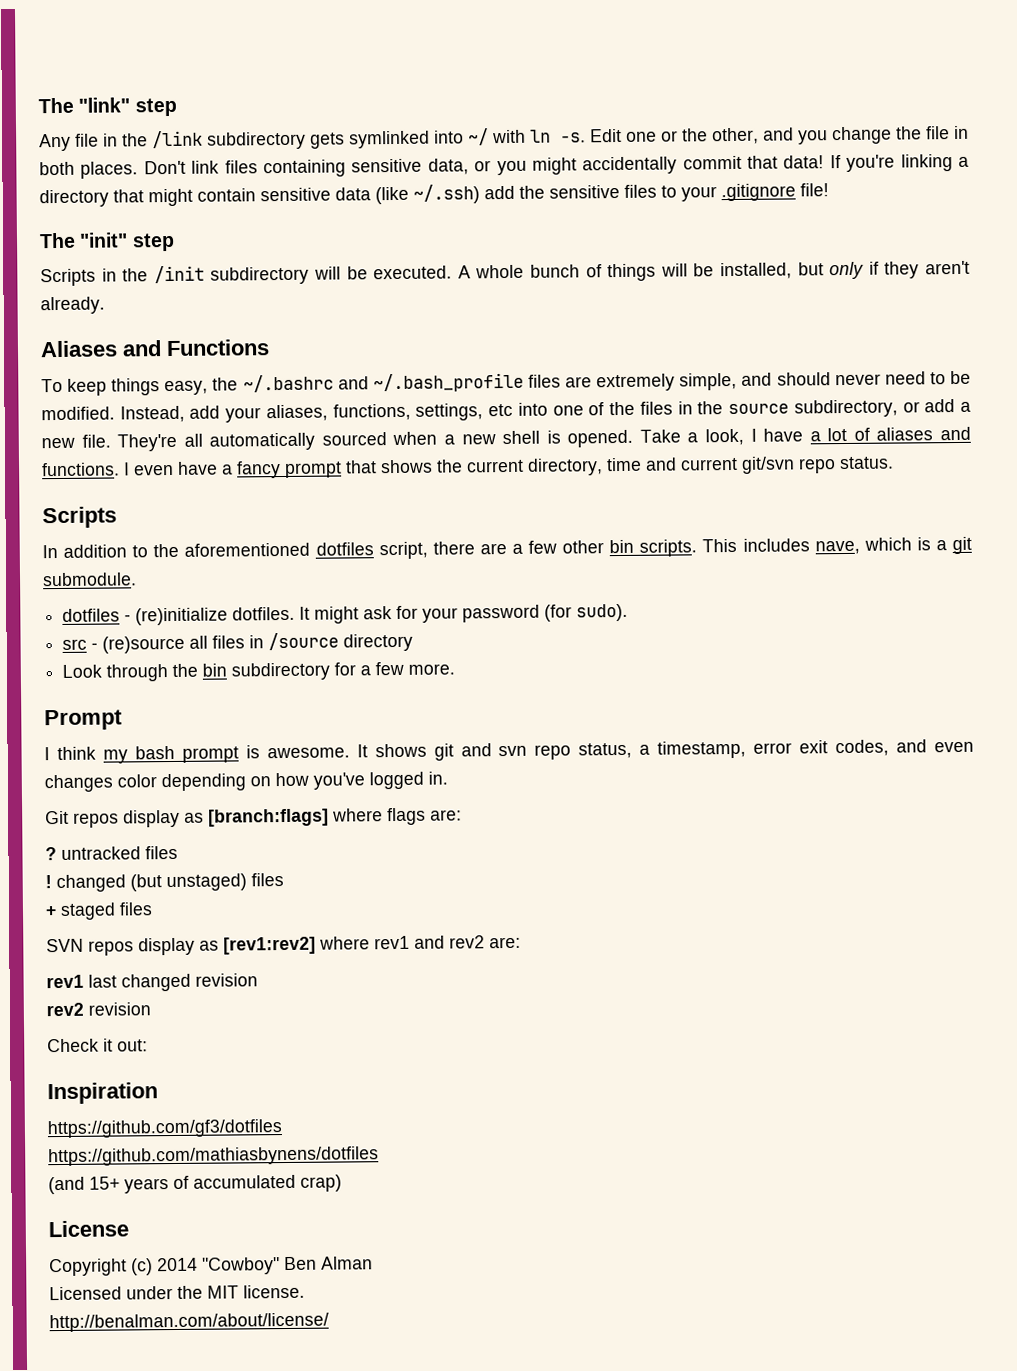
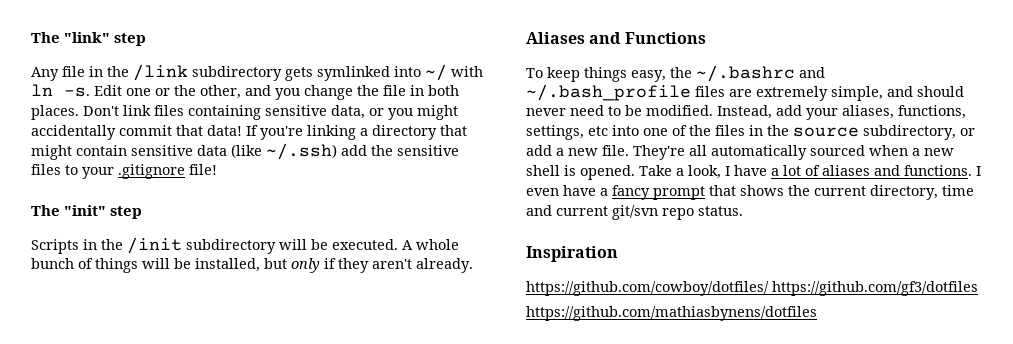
  I even have a fancy prompt that shows the current directory, time and current git/svn repo status.
- Scripts
- In addition to the aforementioned dotfiles script, there are a few other bin scripts. This includes nave, which is a git submodule.
- dotfiles - (re)initialize dotfiles. It might ask for your password (for sudo).
- src - (re)source all files in /source directory
- Look through the bin subdirectory for a few more.
- Prompt
- I think my bash prompt is awesome. It shows git and svn repo status, a timestamp, error exit codes, and even changes color depending on how you've logged in.
- Git repos display as [branch:flags] where flags are:
- ? untracked files
- ! changed (but unstaged) files
- + staged files
- SVN repos display as [rev1:rev2] where rev1 and rev2 are:
- rev1 last changed revision
- rev2 revision
- Check it out:
- https://github.com/gf3/dotfiles
+ https://github.com/cowboy/dotfiles/ https://github.com/gf3/dotfiles
- (and 15+ years of accumulated crap)
- License
- Copyright (c) 2014 "Cowboy" Ben Alman
- Licensed under the MIT license.
- http://benalman.com/about/license/

